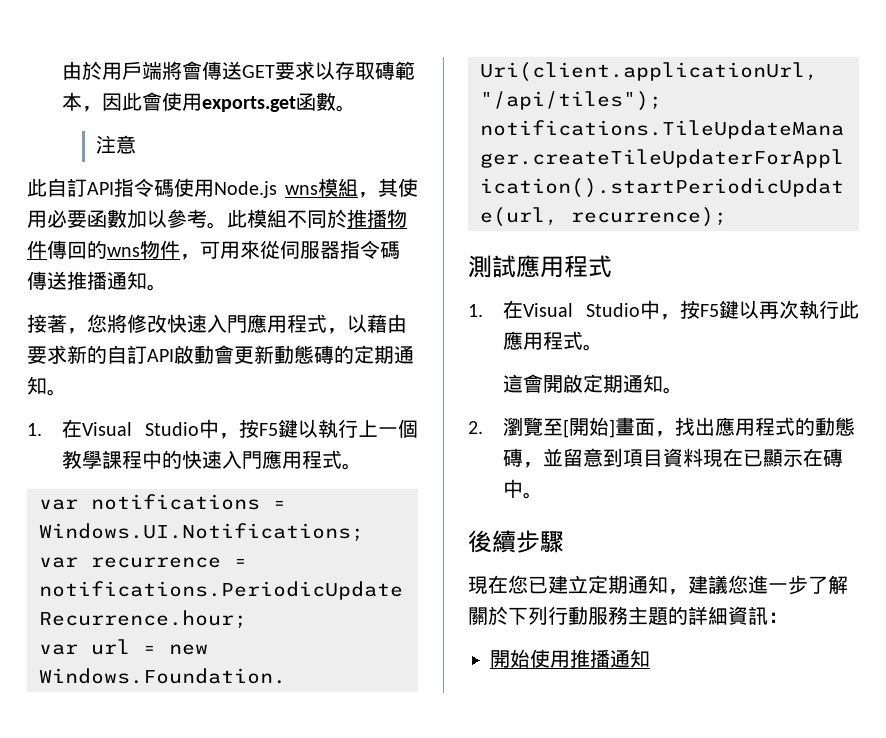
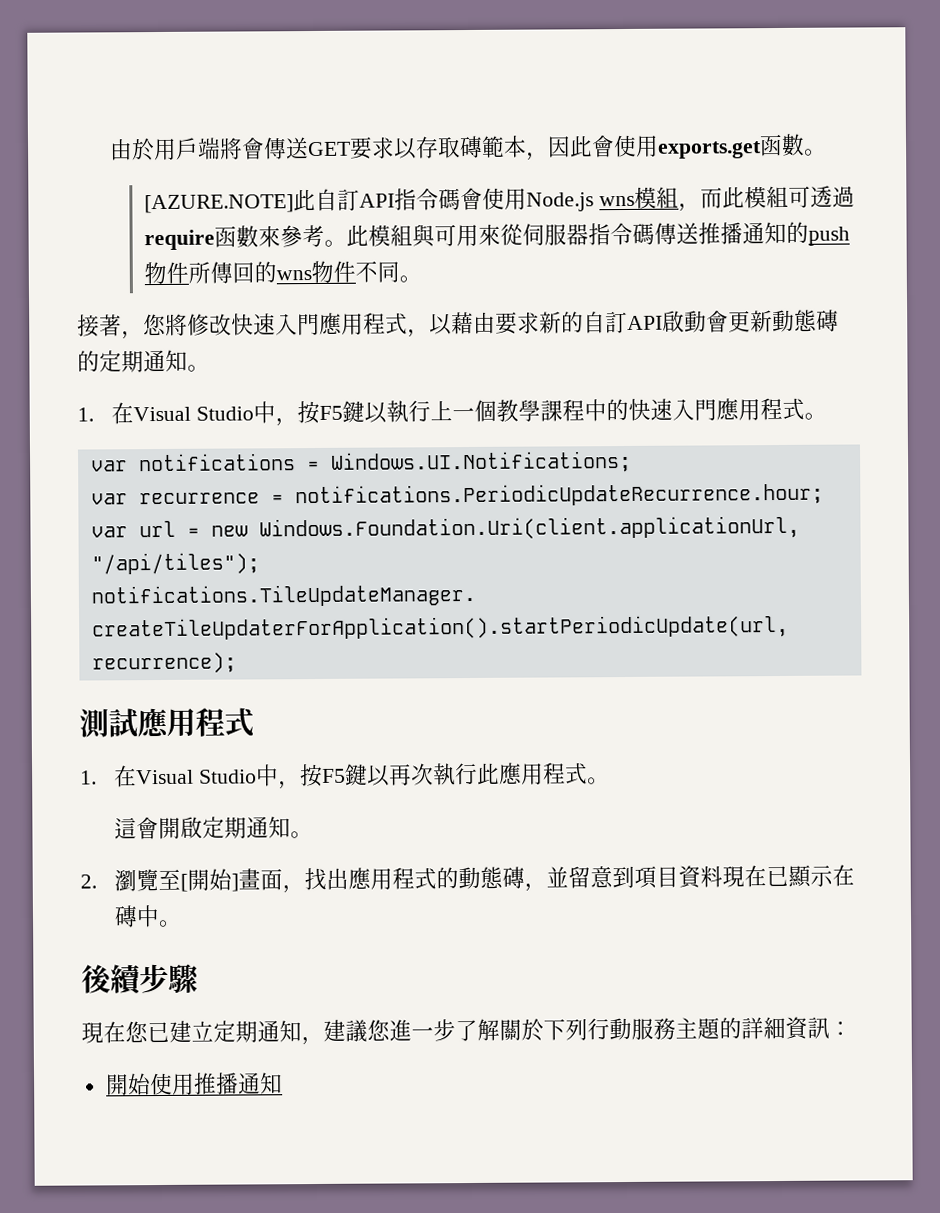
- 注意
- 此自訂API指令碼使用Node.js wns模組，其使用必要函數加以參考。此模組不同於推播物件傳回的wns物件，可用來從伺服器指令碼傳送推播通知。
+ [AZURE.NOTE]此自訂API指令碼會使用Node.js wns模組，而此模組可透過require函數來參考。此模組與可用來從伺服器指令碼傳送推播通知的push物件所傳回的wns物件不同。

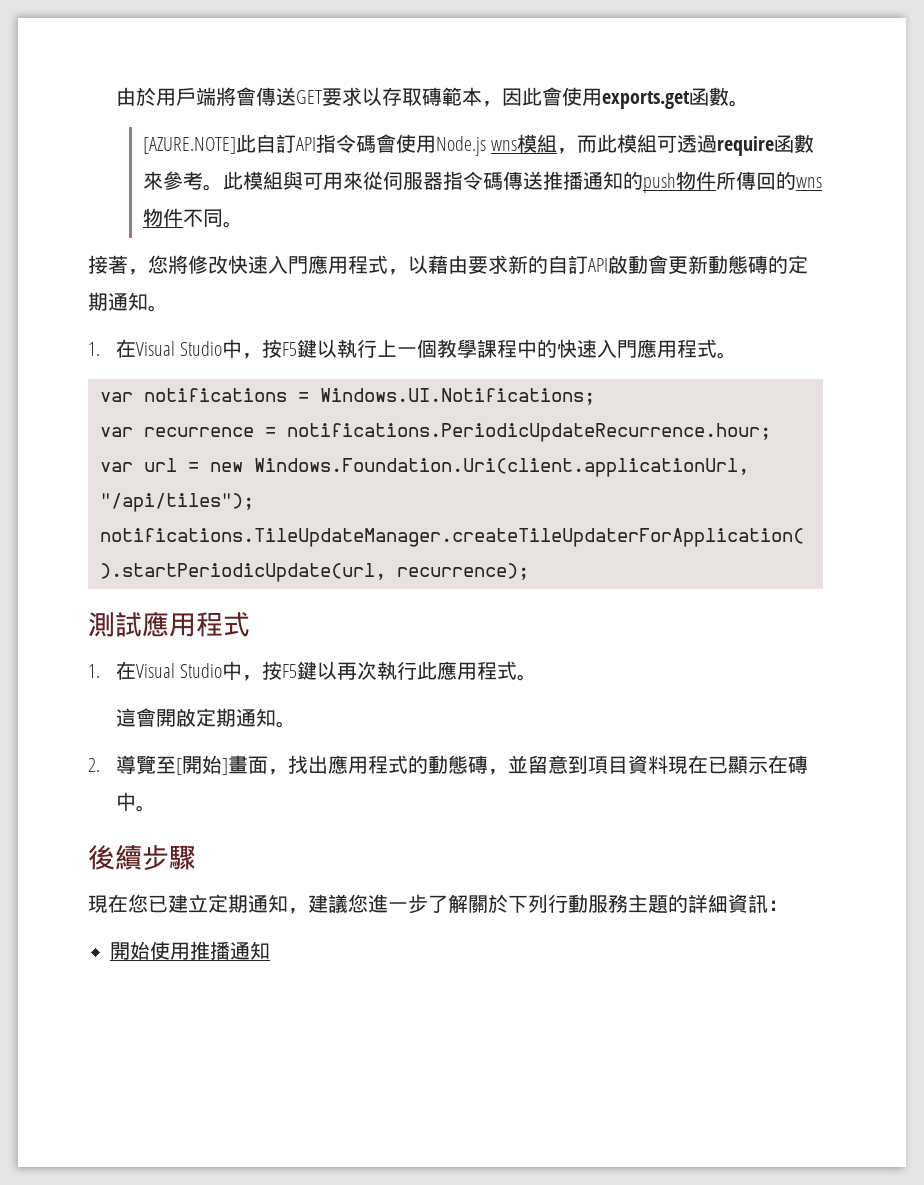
- 2.瀏覽至[開始]畫面，找出應用程式的動態磚，並留意到項目資料現在已顯示在磚中。
+ 2.導覽至[開始]畫面，找出應用程式的動態磚，並留意到項目資料現在已顯示在磚中。

